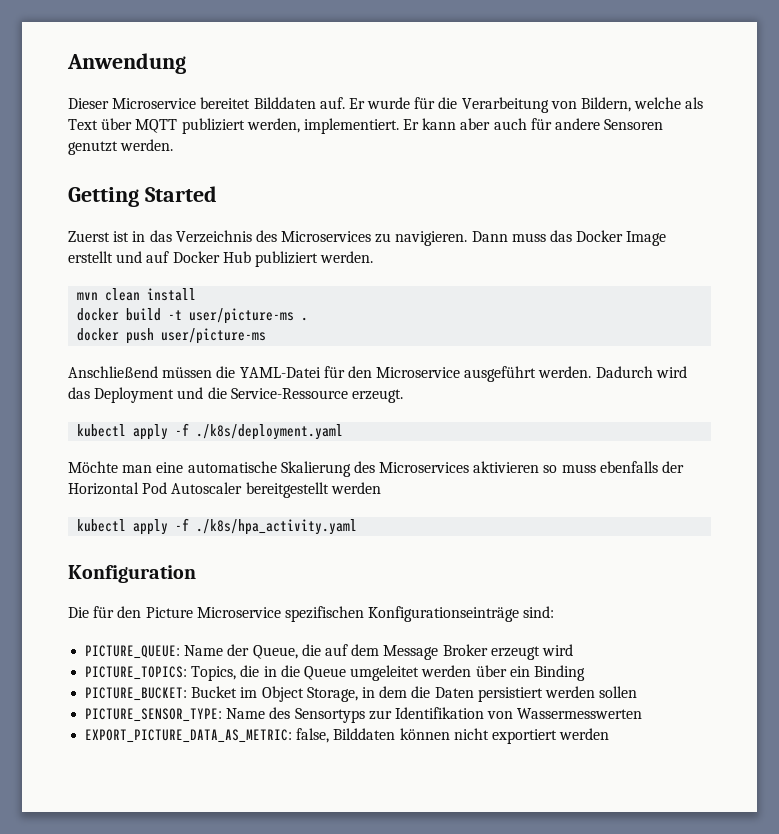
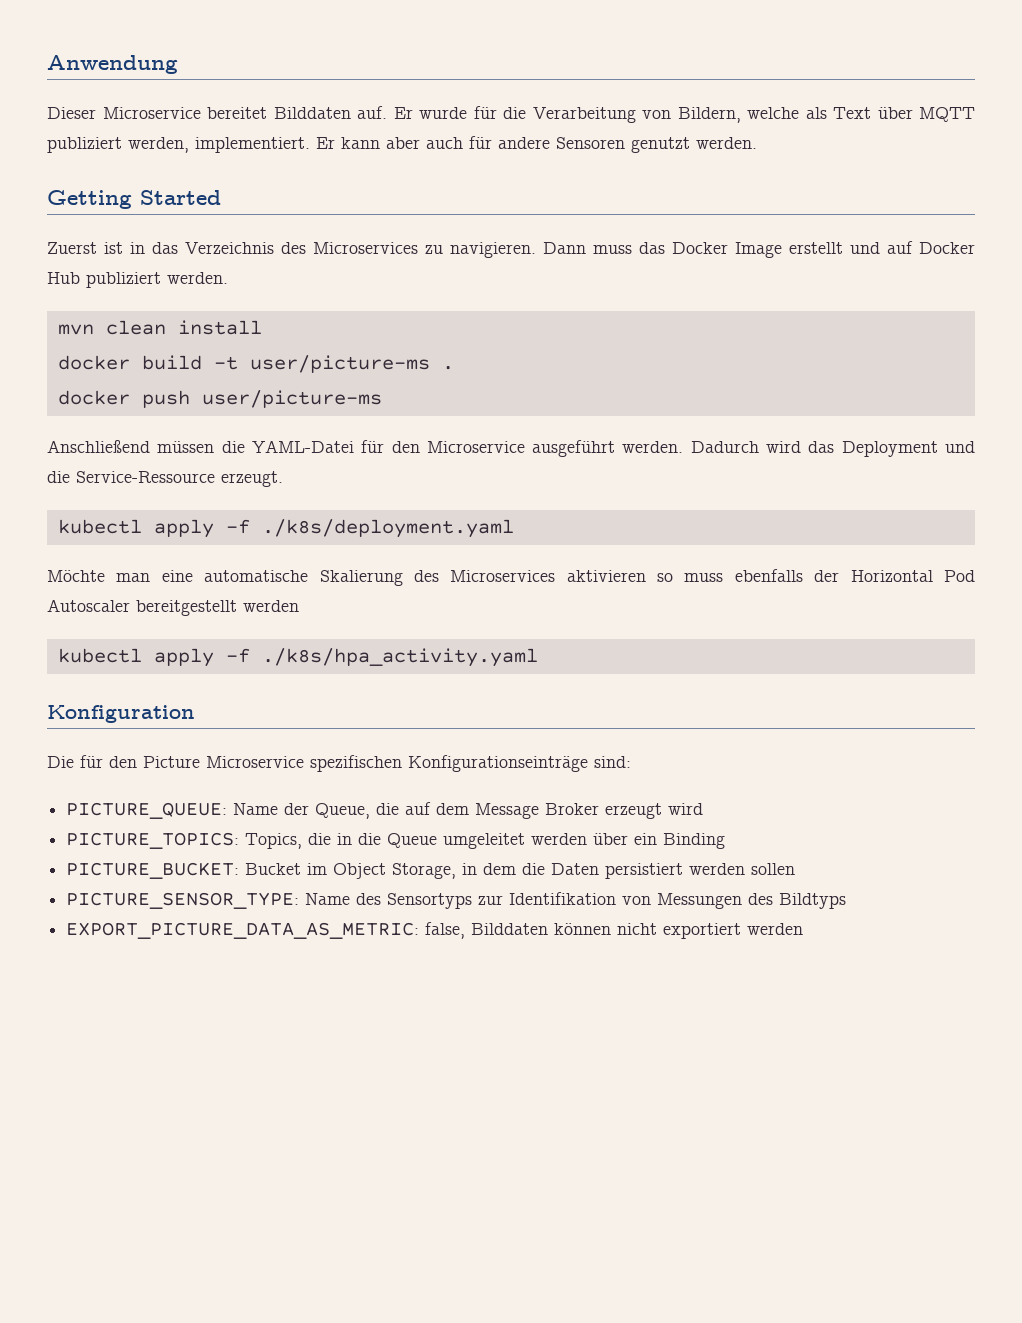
- PICTURE_SENSOR_TYPE: Name des Sensortyps zur Identifikation von Wassermesswerten
+ PICTURE_SENSOR_TYPE: Name des Sensortyps zur Identifikation von Messungen des Bildtyps

